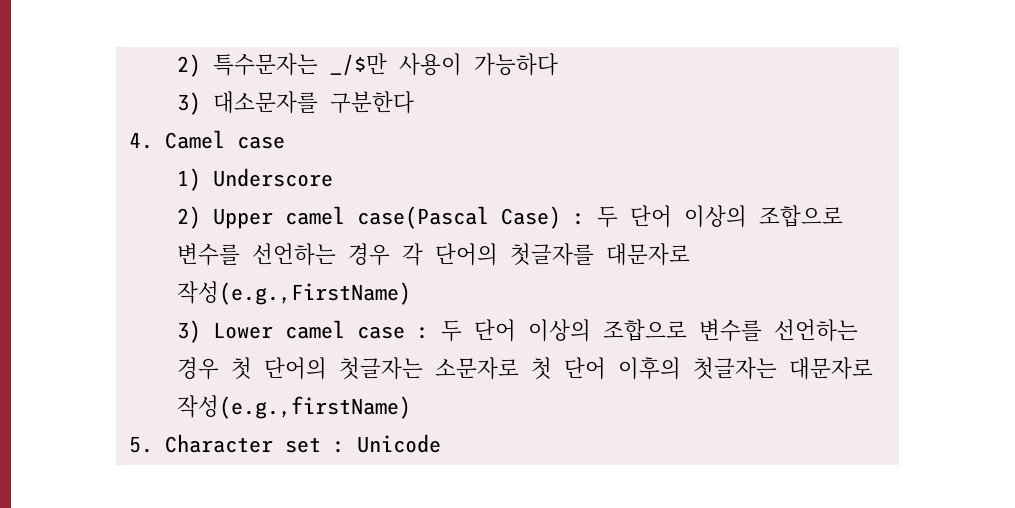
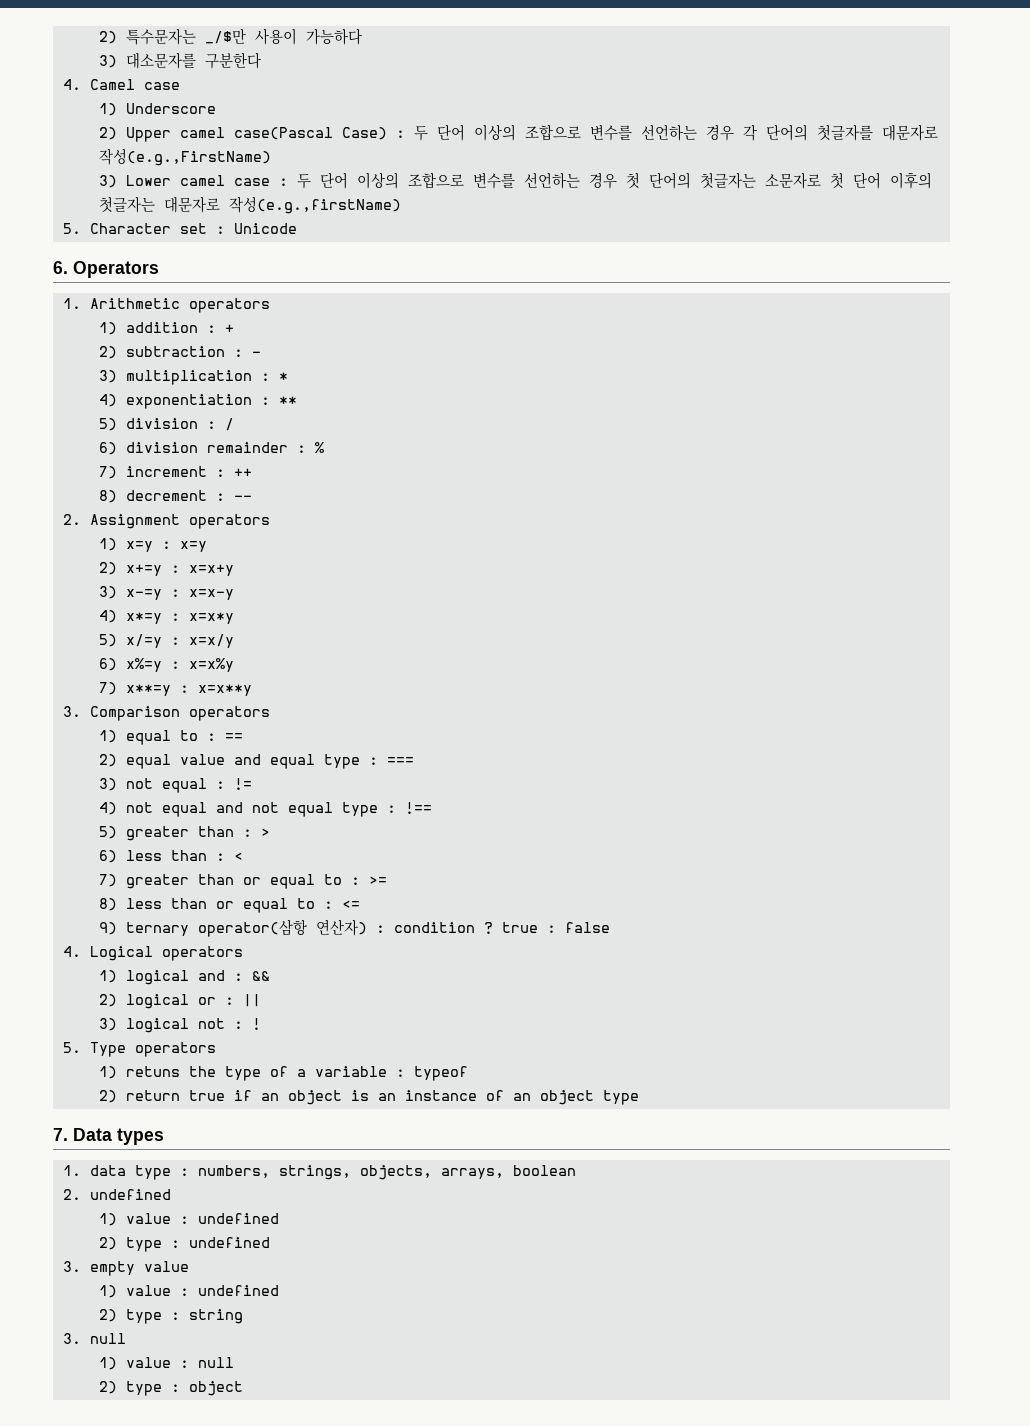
+ 6. Operators
+ 1. Arithmetic operators
+ 1) addition : +
+ 2) subtraction : -
+ 3) multiplication : *
+ 4) exponentiation : **
+ 5) division : /
+ 6) division remainder : %
+ 7) increment : ++
+ 8) decrement : --
+ 2. Assignment operators
+ 1) x=y : x=y
+ 2) x+=y : x=x+y
+ 3) x-=y : x=x-y
+ 4) x*=y : x=x*y
+ 5) x/=y : x=x/y
+ 6) x%=y : x=x%y
+ 7) x**=y : x=x**y
+ 3. Comparison operators
+ 1) equal to : ==
+ 2) equal value and equal type : ===
+ 3) not equal : !=
+ 4) not equal and not equal type : !==
+ 5) greater than : >
+ 6) less than : <
+ 7) greater than or equal to : >=
+ 8) less than or equal to : <=
+ 9) ternary operator(삼항 연산자) : condition ? true : false
+ 4. Logical operators
+ 1) logical and : &&
+ 2) logical or : ||
+ 3) logical not : !
+ 5. Type operators
+ 1) retuns the type of a variable : typeof
+ 2) return true if an object is an instance of an object type
+ 7. Data types
+ 1. data type : numbers, strings, objects, arrays, boolean
+ 2. undefined
+ 1) value : undefined
+ 2) type : undefined
+ 3. empty value
+ 1) value : undefined
+ 2) type : string
+ 3. null
+ 1) value : null
+ 2) type : object

